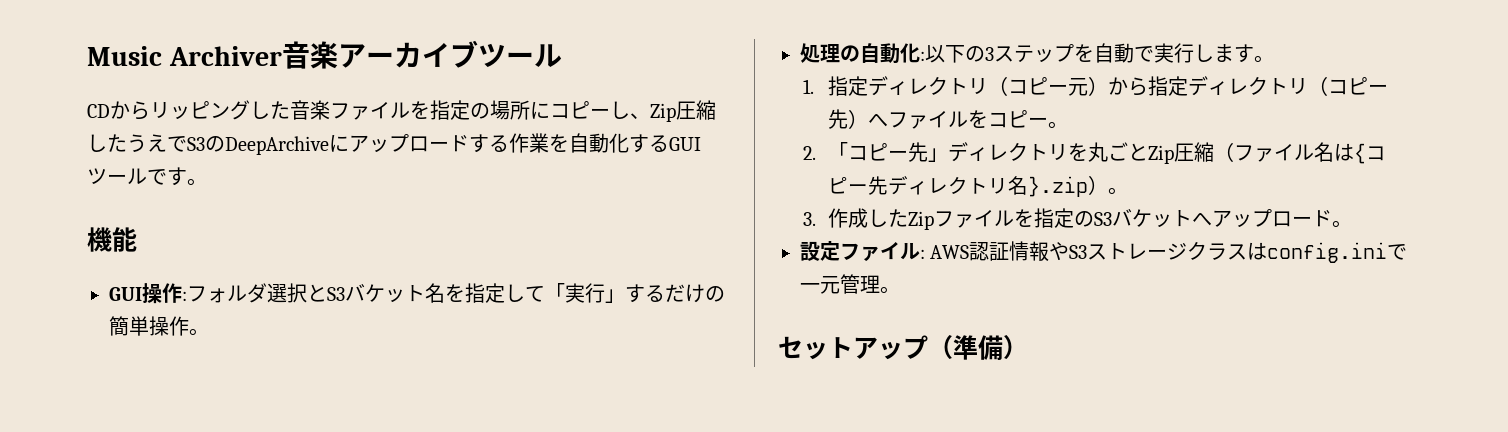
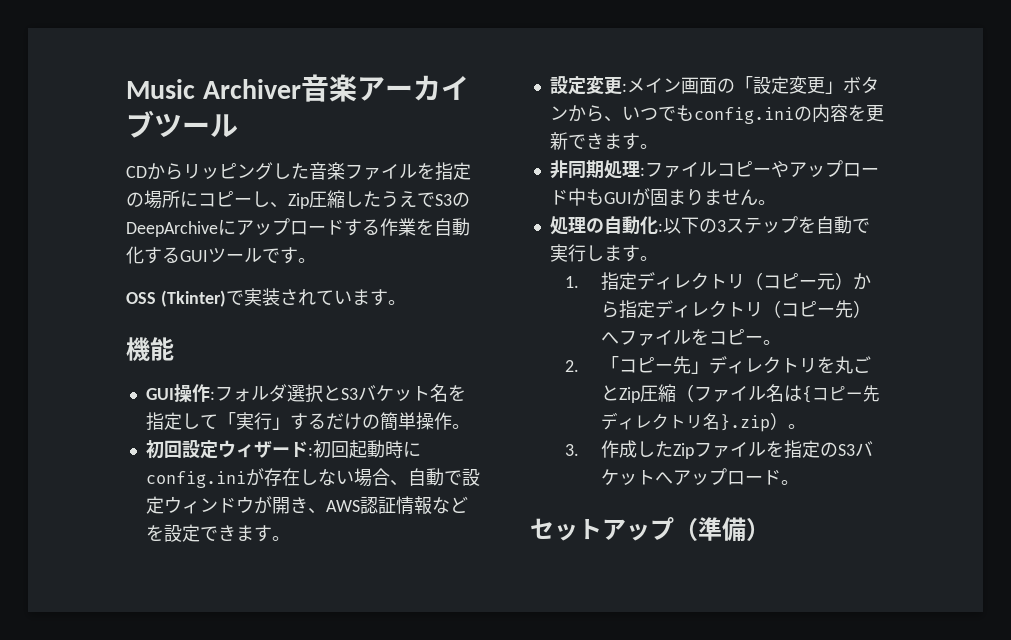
+ OSS (Tkinter)で実装されています。
+ 初回設定ウィザード:初回起動時にconfig.iniが存在しない場合、自動で設定ウィンドウが開き、AWS認証情報などを設定できます。
+ 設定変更:メイン画面の「設定変更」ボタンから、いつでもconfig.iniの内容を更新できます。
+ 非同期処理:ファイルコピーやアップロード中もGUIが固まりません。
- 設定ファイル: AWS認証情報やS3ストレージクラスはconfig.iniで一元管理。

